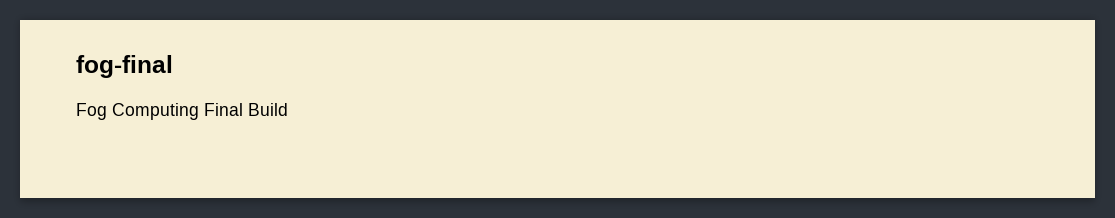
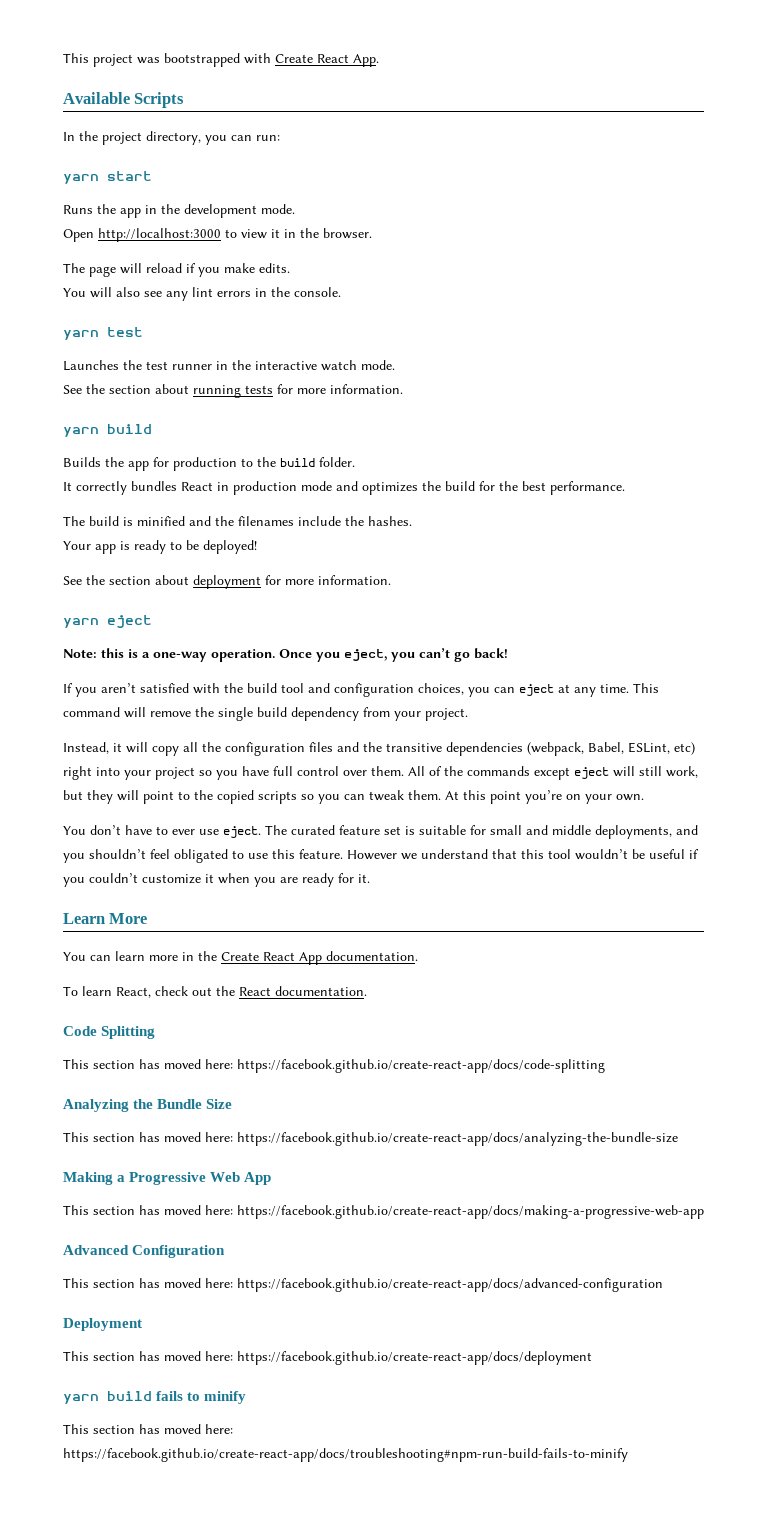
- fog-final
- Fog Computing Final Build
+ This project was bootstrapped with Create React App.
+ Available Scripts
+ In the project directory, you can run:
+ yarn start
+ Runs the app in the development mode.
+ Open http://localhost:3000 to view it in the browser.
+ The page will reload if you make edits.
+ You will also see any lint errors in the console.
+ yarn test
+ Launches the test runner in the interactive watch mode.
+ See the section about running tests for more information.
+ yarn build
+ Builds the app for production to the build folder.
+ It correctly bundles React in production mode and optimizes the build for the best performance.
+ The build is minified and the filenames include the hashes.
+ Your app is ready to be deployed!
+ See the section about deployment for more information.
+ yarn eject
+ Note: this is a one-way operation. Once you eject, you can’t go back!
+ If you aren’t satisfied with the build tool and configuration choices, you can eject at any time. This command will remove the single build dependency from your project.
+ Instead, it will copy all the configuration files and the transitive dependencies (webpack, Babel, ESLint, etc) right into your project so you have full control over them. All of the commands except eject will still work, but they will point to the copied scripts so you can tweak them. At this point you’re on your own.
+ You don’t have to ever use eject. The curated feature set is suitable for small and middle deployments, and you shouldn’t feel obligated to use this feature. However we understand that this tool wouldn’t be useful if you couldn’t customize it when you are ready for it.
+ Learn More
+ You can learn more in the Create React App documentation.
+ To learn React, check out the React documentation.
+ Code Splitting
+ This section has moved here: https://facebook.github.io/create-react-app/docs/code-splitting
+ Analyzing the Bundle Size
+ This section has moved here: https://facebook.github.io/create-react-app/docs/analyzing-the-bundle-size
+ Making a Progressive Web App
+ This section has moved here: https://facebook.github.io/create-react-app/docs/making-a-progressive-web-app
+ Advanced Configuration
+ This section has moved here: https://facebook.github.io/create-react-app/docs/advanced-configuration
+ Deployment
+ This section has moved here: https://facebook.github.io/create-react-app/docs/deployment
+ yarn build fails to minify
+ This section has moved here: https://facebook.github.io/create-react-app/docs/troubleshooting#npm-run-build-fails-to-minify

